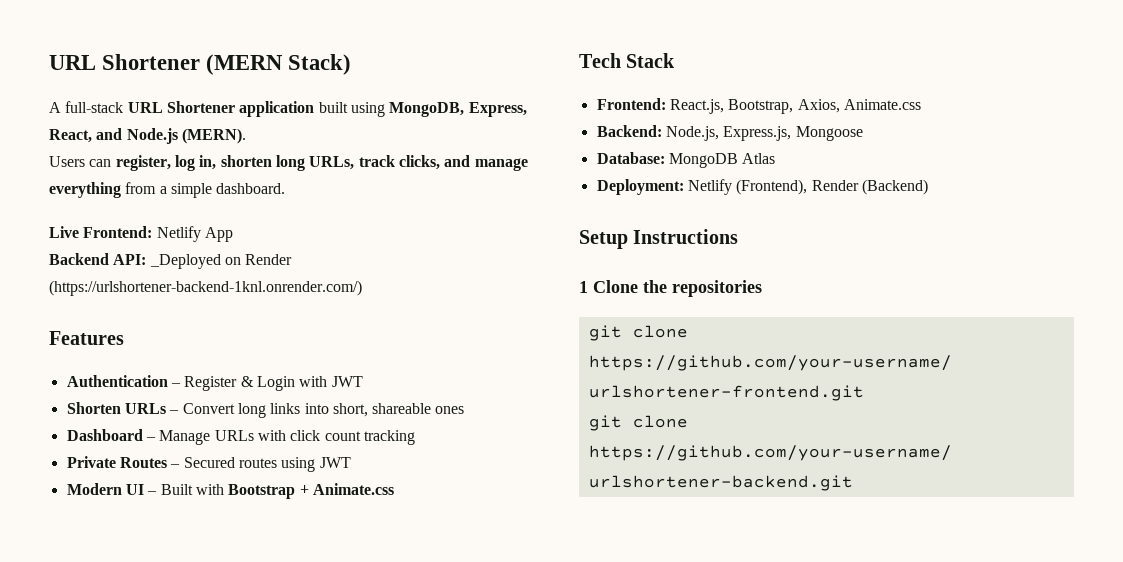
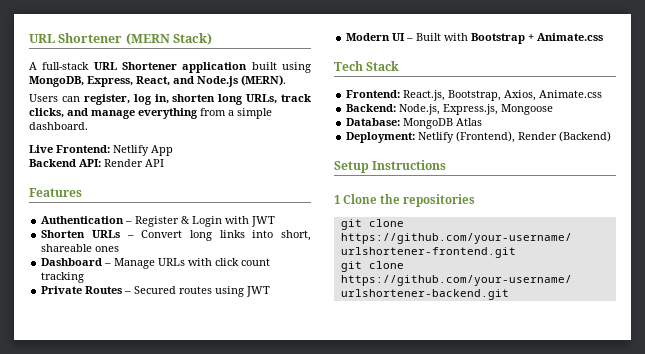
- Backend API: _Deployed on Render (https://urlshortener-backend-1knl.onrender.com/)
+ Backend API: Render API

